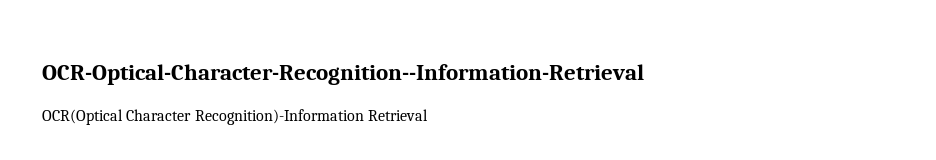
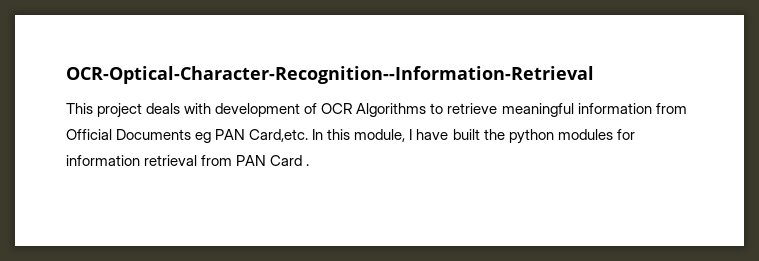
- OCR(Optical Character Recognition)-Information Retrieval
+ This project deals with development of OCR Algorithms to retrieve meaningful information from Official Documents eg PAN Card,etc. In this module, I have built the python modules for information retrieval from PAN Card .

